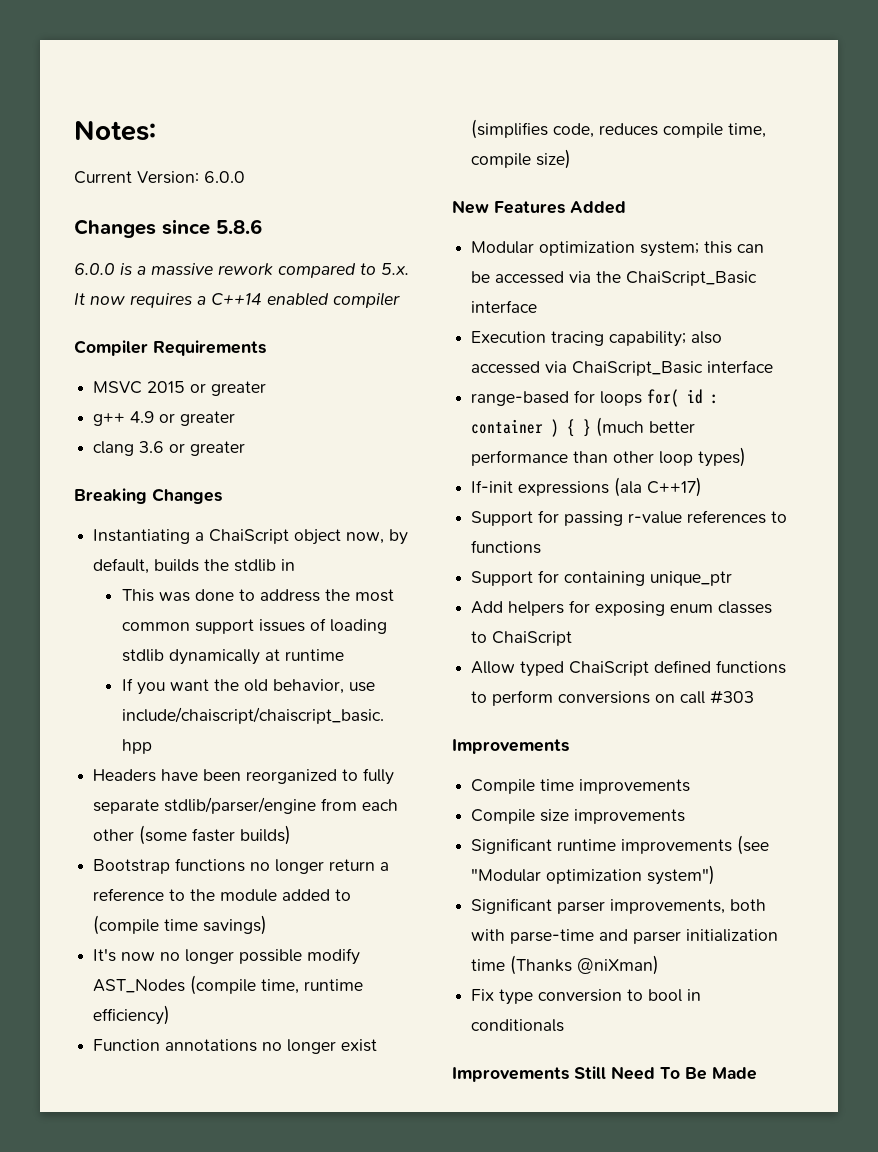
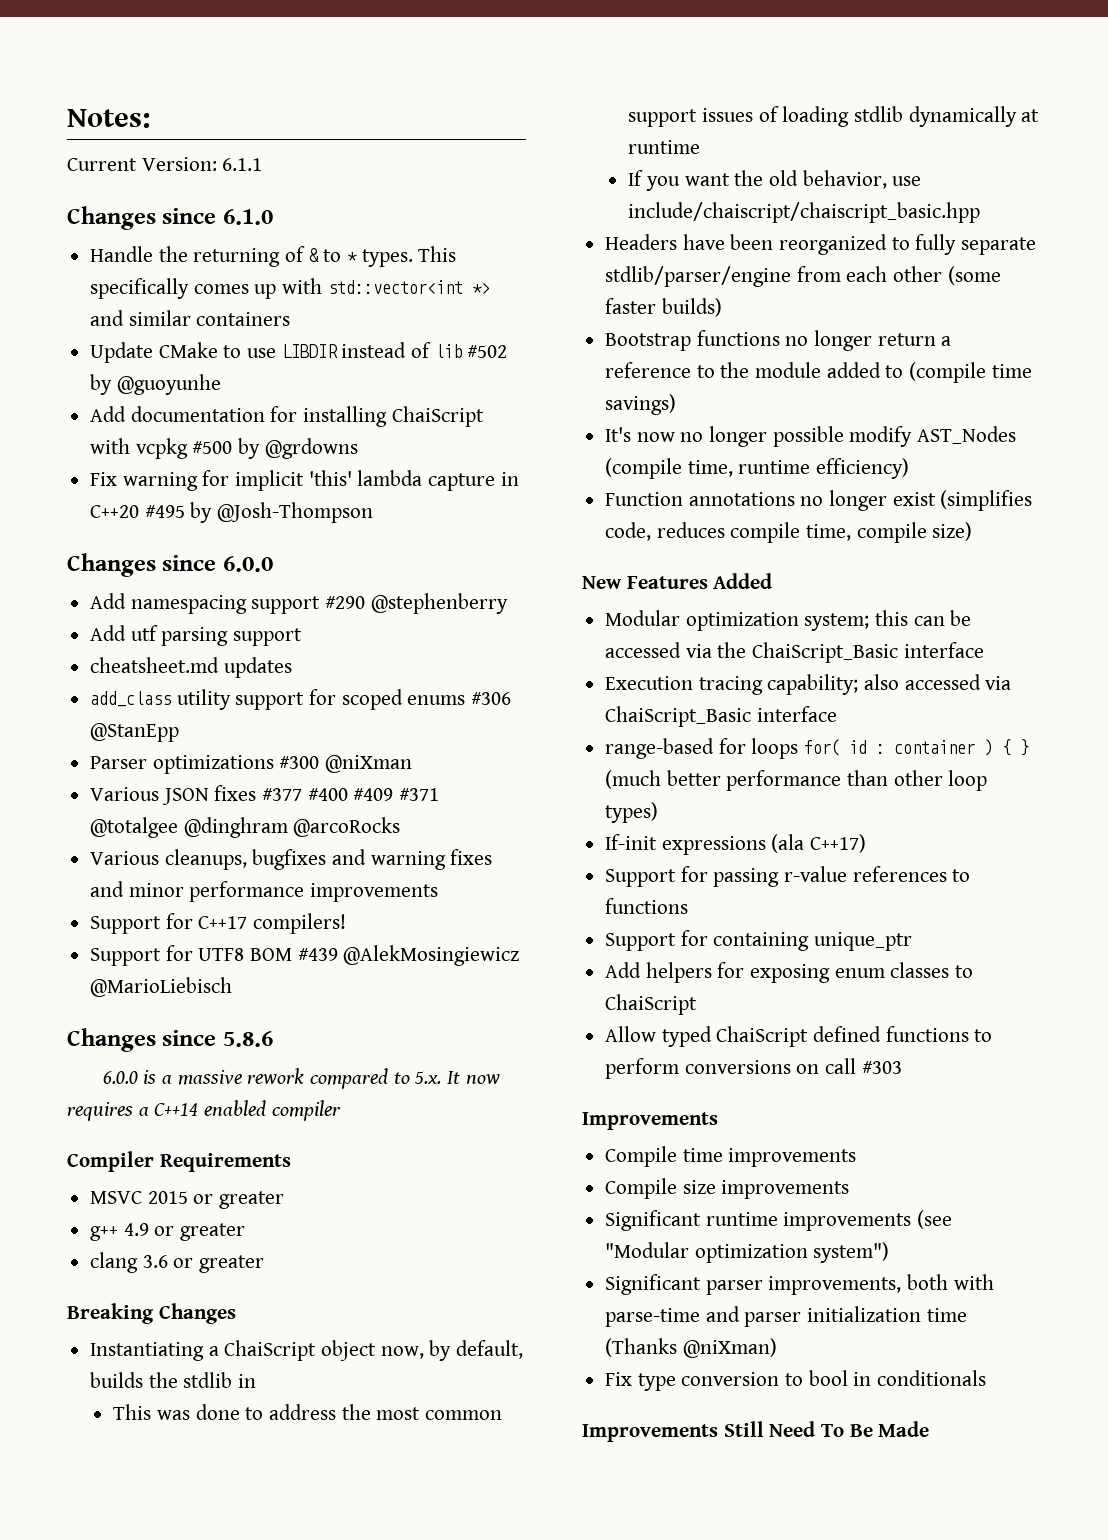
- Current Version: 6.0.0
+ Current Version: 6.1.1
+ Changes since 6.1.0
+ Handle the returning of & to * types. This specifically comes up with std::vector<int *> and similar containers
+ Update CMake to use LIBDIR instead of lib #502 by @guoyunhe
+ Add documentation for installing ChaiScript with vcpkg #500 by @grdowns
+ Fix warning for implicit 'this' lambda capture in C++20 #495 by @Josh-Thompson
+ Changes since 6.0.0
+ Add namespacing support #290 @stephenberry
+ Add utf parsing support
+ cheatsheet.md updates
+ add_class utility support for scoped enums #306 @StanEpp
+ Parser optimizations #300 @niXman
+ Various JSON fixes #377 #400 #409 #371 @totalgee @dinghram @arcoRocks
+ Various cleanups, bugfixes and warning fixes and minor performance improvements
+ Support for C++17 compilers!
+ Support for UTF8 BOM #439 @AlekMosingiewicz @MarioLiebisch

